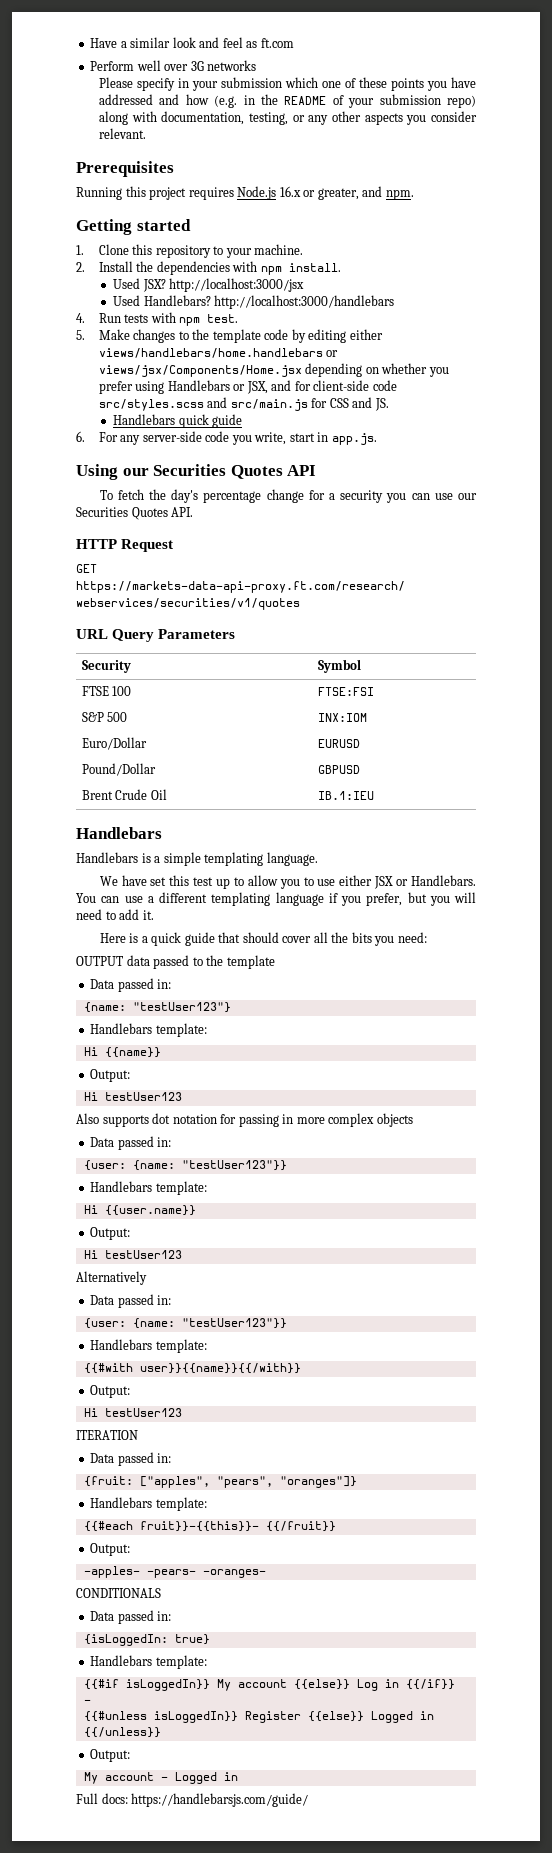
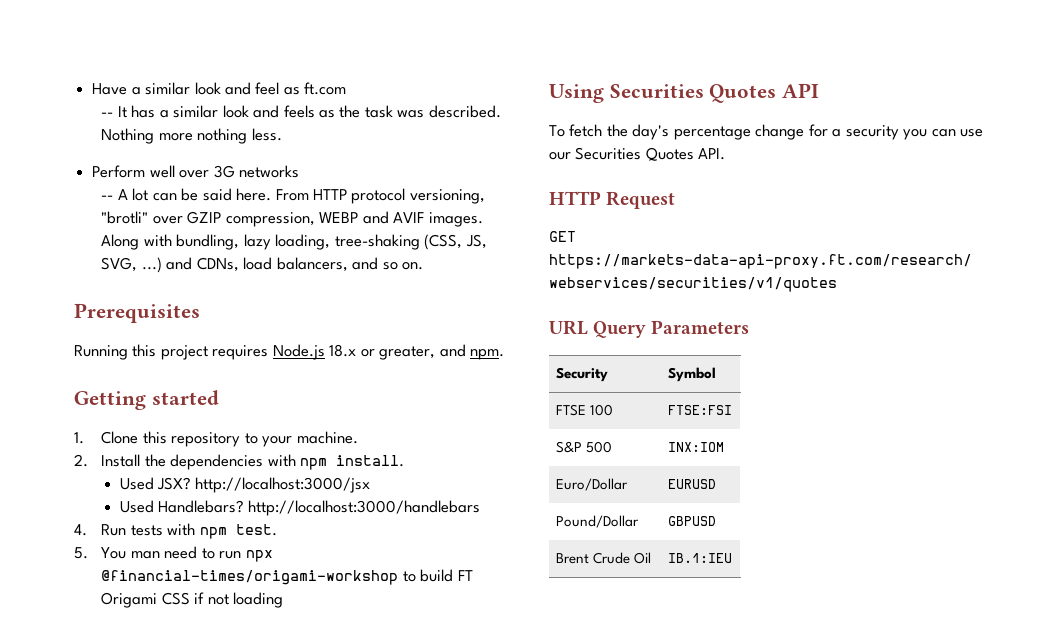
+ -- It has a similar look and feels as the task was described. Nothing more nothing less.
- Please specify in your submission which one of these points you have addressed and how (e.g. in the README of your submission repo) along with documentation, testing, or any other aspects you consider relevant.
+ -- A lot can be said here. From HTTP protocol versioning, "brotli" over GZIP compression, WEBP and AVIF images. Along with bundling, lazy loading, tree-shaking (CSS, JS, SVG, ...) and CDNs, load balancers, and so on.
- Running this project requires Node.js 16.x or greater, and npm.
+ Running this project requires Node.js 18.x or greater, and npm.
- 5. Make changes to the template code by editing either views/handlebars/home.handlebars or views/jsx/Components/Home.jsx depending on whether you prefer using Handlebars or JSX, and for client-side code src/styles.scss and src/main.js for CSS and JS.
- Handlebars quick guide
- 6. For any server-side code you write, start in app.js.
+ 5. You man need to run npx @financial-times/origami-workshop to build FT Origami CSS if not loading
- Using our Securities Quotes API
+ Using Securities Quotes API
  Brent Crude Oil | IB.1:IEU
- Handlebars
- Handlebars is a simple templating language.
- We have set this test up to allow you to use either JSX or Handlebars. You can use a different templating language if you prefer, but you will need to add it.
- Here is a quick guide that should cover all the bits you need:
- OUTPUT data passed to the template
- Data passed in:
- {name: "testUser123"}
- Handlebars template:
- Hi {{name}}
- Output:
- Hi testUser123
- Also supports dot notation for passing in more complex objects
- Data passed in:
- {user: {name: "testUser123"}}
- Handlebars template:
- Hi {{user.name}}
- Output:
- Hi testUser123
- Alternatively
- Data passed in:
- {user: {name: "testUser123"}}
- Handlebars template:
- {{#with user}}{{name}}{{/with}}
- Output:
- Hi testUser123
- ITERATION
- Data passed in:
- {fruit: ["apples", "pears", "oranges"]}
- Handlebars template:
- {{#each fruit}}-{{this}}- {{/fruit}}
- Output:
- -apples- -pears- -oranges-
- CONDITIONALS
- Data passed in:
- {isLoggedIn: true}
- Handlebars template:
- {{#if isLoggedIn}} My account {{else}} Log in {{/if}} -
- {{#unless isLoggedIn}} Register {{else}} Logged in {{/unless}}
- Output:
- My account - Logged in
- Full docs: https://handlebarsjs.com/guide/

